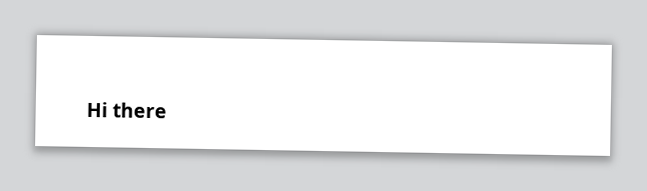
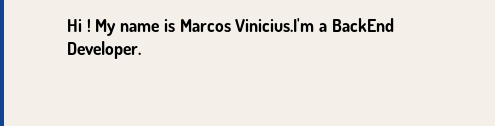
- Hi there
+ Hi ! My name is Marcos Vinicius.I'm a BackEnd Developer.

